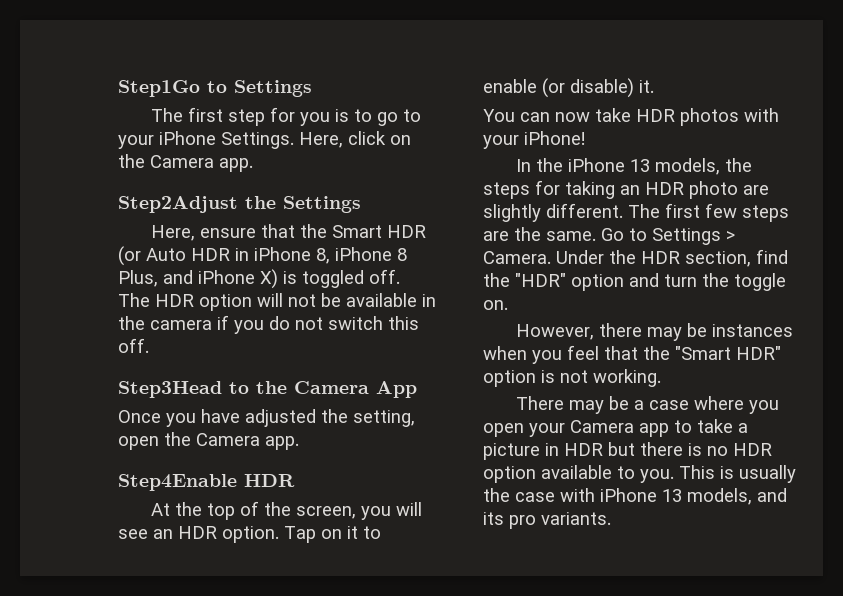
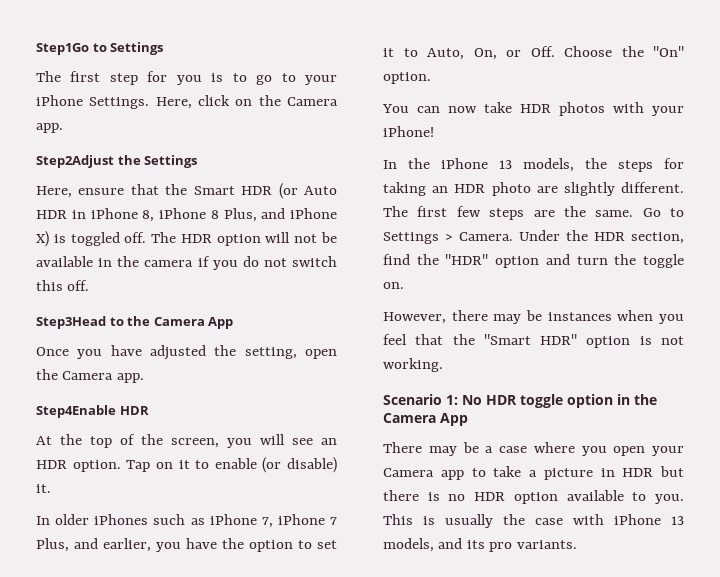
+ In older iPhones such as iPhone 7, iPhone 7 Plus, and earlier, you have the option to set it to Auto, On, or Off. Choose the "On" option.
+ Scenario 1: No HDR toggle option in the Camera App

